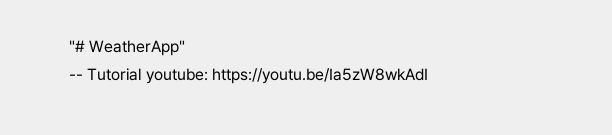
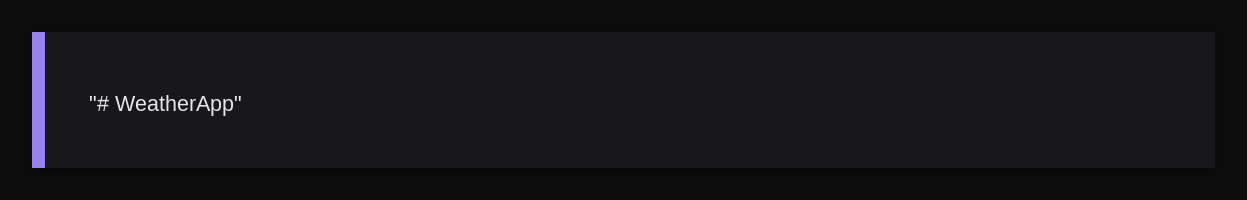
- -- Tutorial youtube: https://youtu.be/Ia5zW8wkAdI

